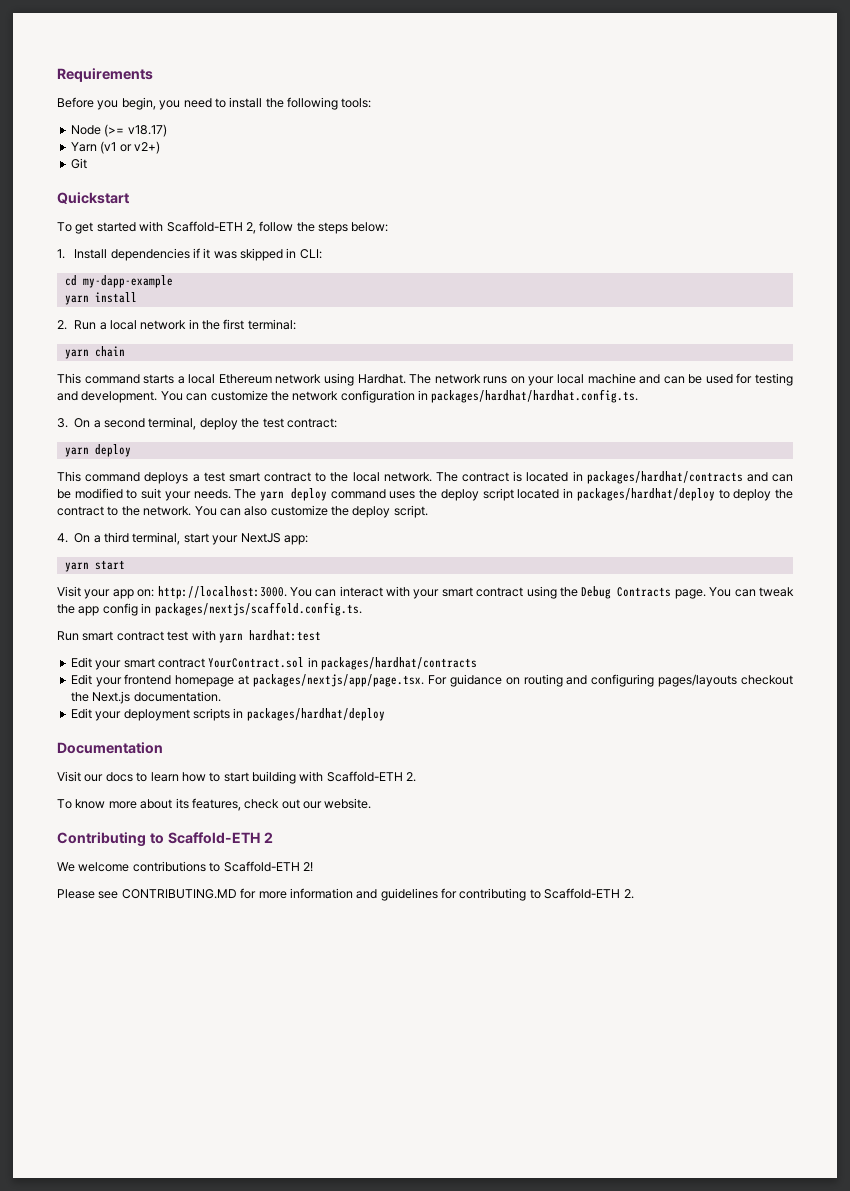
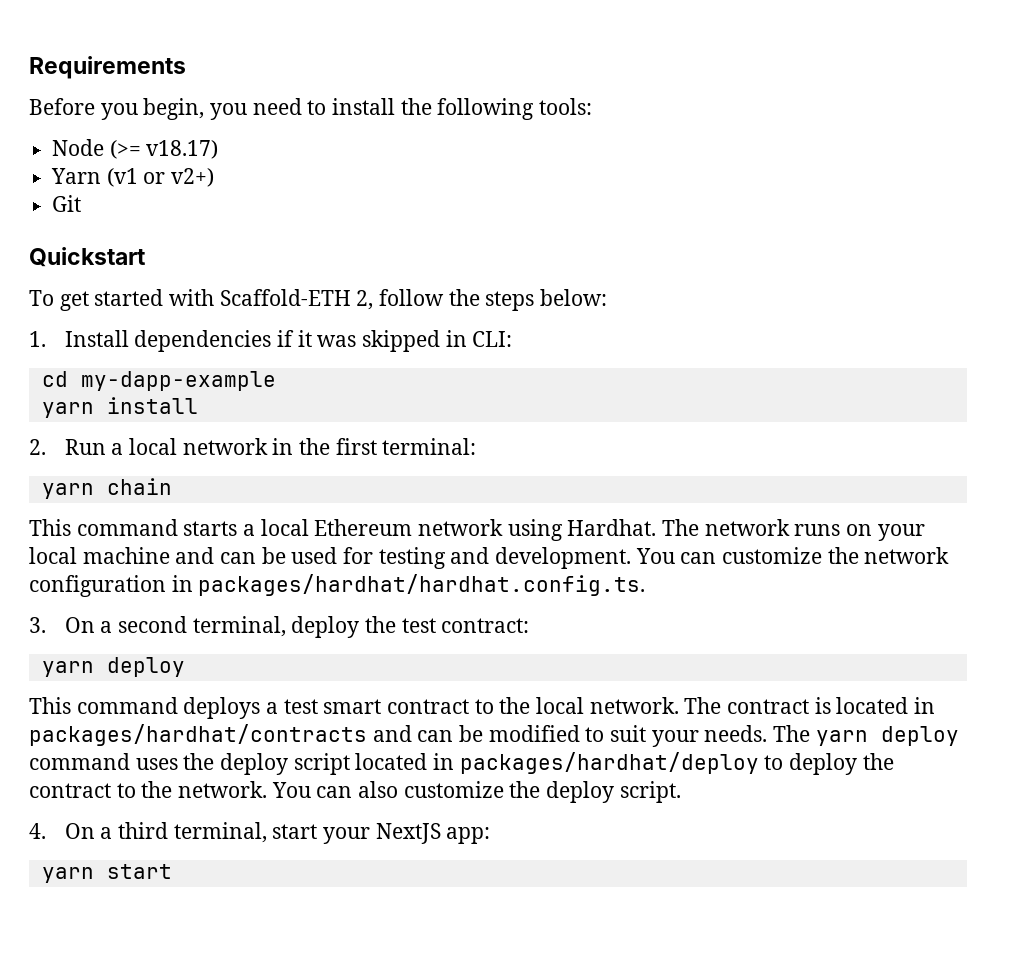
- Visit your app on: http://localhost:3000. You can interact with your smart contract using the Debug Contracts page. You can tweak the app config in packages/nextjs/scaffold.config.ts.
- Run smart contract test with yarn hardhat:test
- Edit your smart contract YourContract.sol in packages/hardhat/contracts
- Edit your frontend homepage at packages/nextjs/app/page.tsx. For guidance on routing and configuring pages/layouts checkout the Next.js documentation.
- Edit your deployment scripts in packages/hardhat/deploy
- Documentation
- Visit our docs to learn how to start building with Scaffold-ETH 2.
- To know more about its features, check out our website.
- Contributing to Scaffold-ETH 2
- We welcome contributions to Scaffold-ETH 2!
- Please see CONTRIBUTING.MD for more information and guidelines for contributing to Scaffold-ETH 2.

